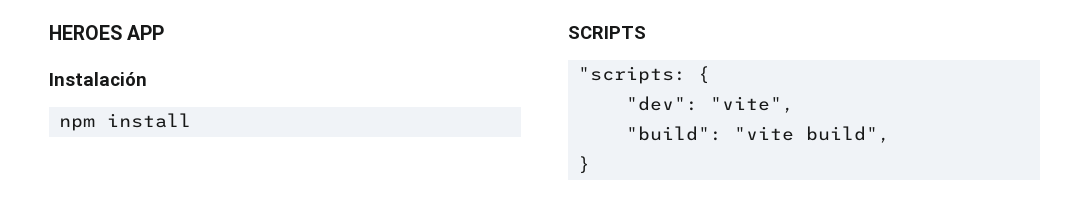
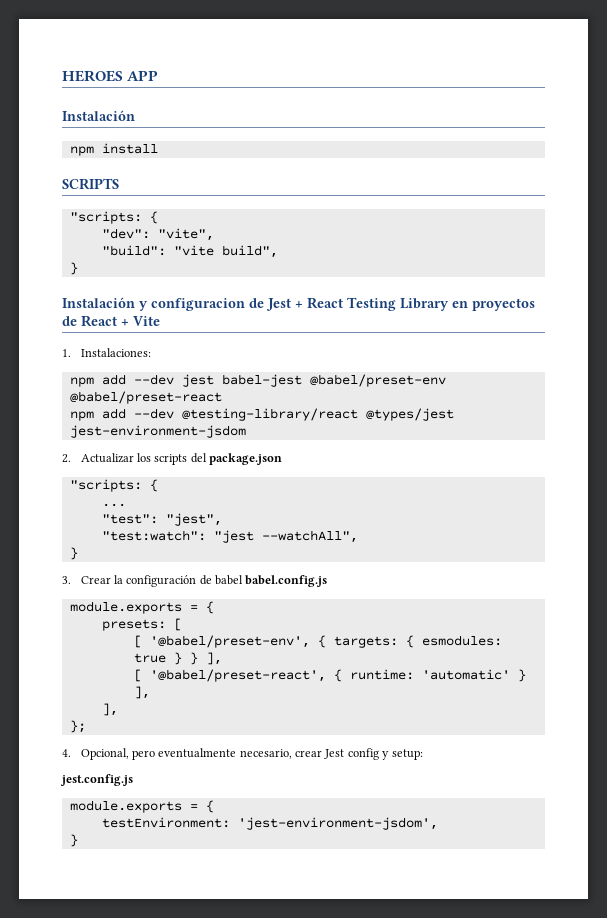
+ Instalación y configuracion de Jest + React Testing Library en proyectos de React + Vite
+ 1. Instalaciones:
+ npm add --dev jest babel-jest @babel/preset-env @babel/preset-react
+ npm add --dev @testing-library/react @types/jest jest-environment-jsdom
+ 2. Actualizar los scripts del package.json
+ "scripts: {
+ ...
+ "test": "jest",
+ "test:watch": "jest --watchAll",
+ }
+ 3. Crear la configuración de babel babel.config.js
+ module.exports = {
+ presets: [
+ [ '@babel/preset-env', { targets: { esmodules: true } } ],
+ [ '@babel/preset-react', { runtime: 'automatic' } ],
+ ],
+ };
+ 4. Opcional, pero eventualmente necesario, crear Jest config y setup:
+ jest.config.js
+ module.exports = {
+ testEnvironment: 'jest-environment-jsdom',
+ }

